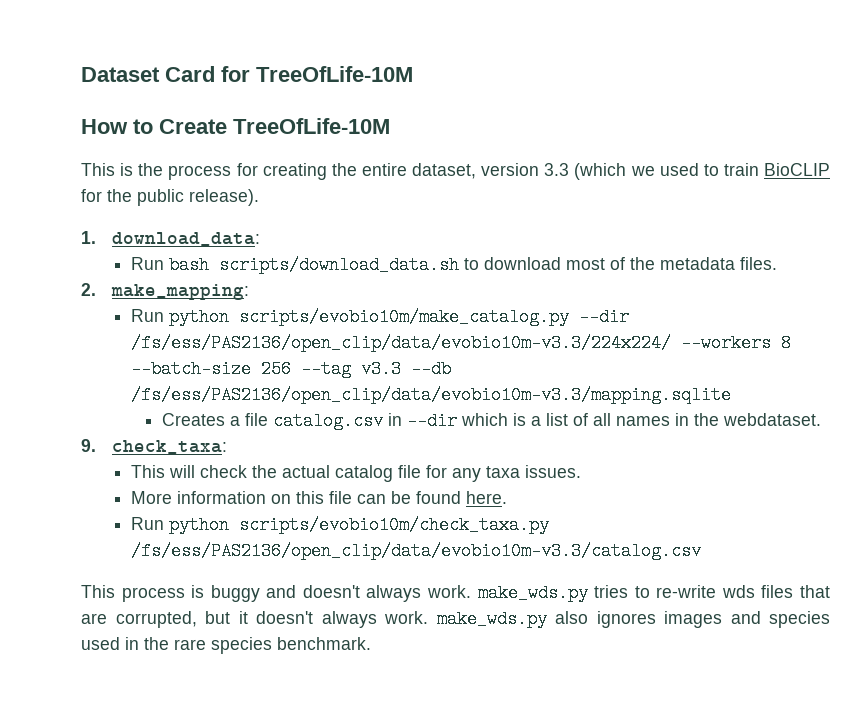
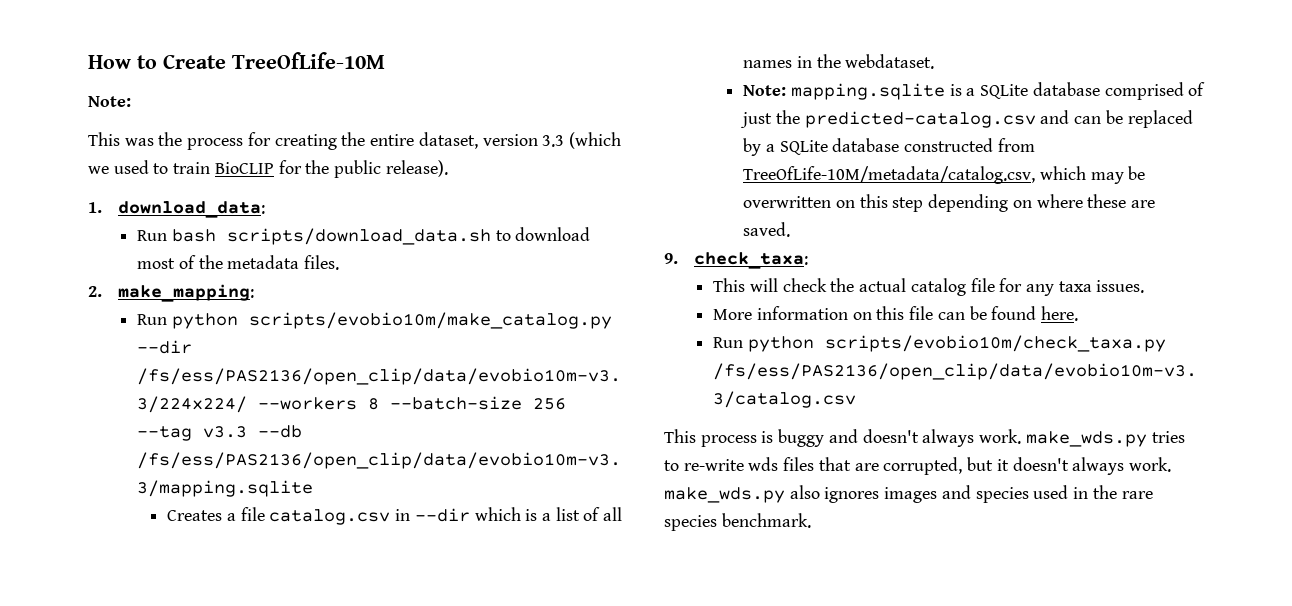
- Dataset Card for TreeOfLife-10M
  How to Create TreeOfLife-10M
- This is the process for creating the entire dataset, version 3.3 (which we used to train BioCLIP for the public release).
+ Note:
+ This was the process for creating the entire dataset, version 3.3 (which we used to train BioCLIP for the public release).
+ Note: mapping.sqlite is a SQLite database comprised of just the predicted-catalog.csv and can be replaced by a SQLite database constructed from TreeOfLife-10M/metadata/catalog.csv, which may be overwritten on this step depending on where these are saved.

